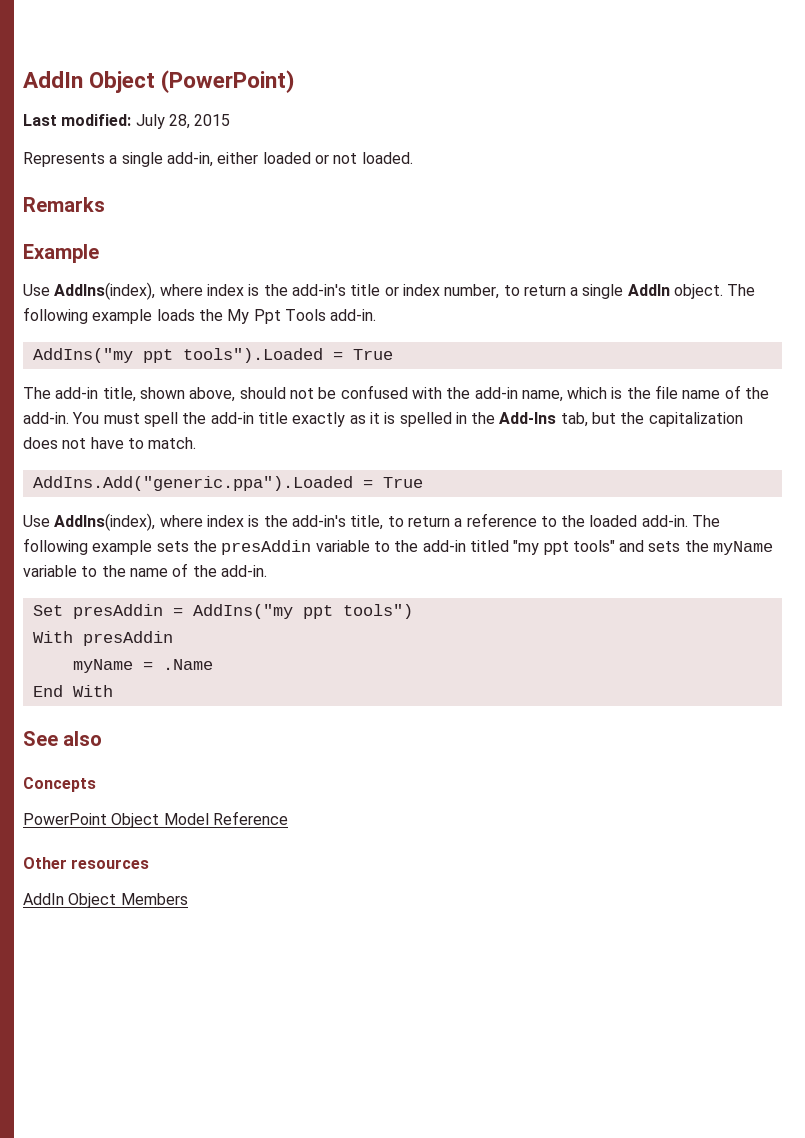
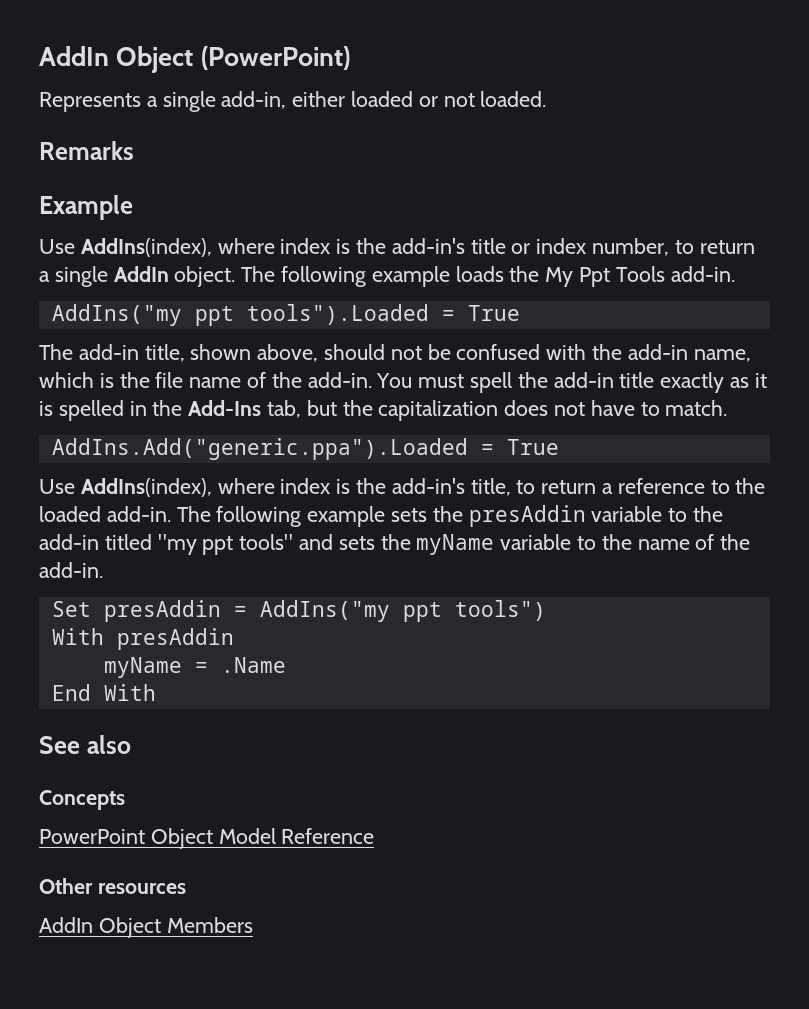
- Last modified: July 28, 2015

